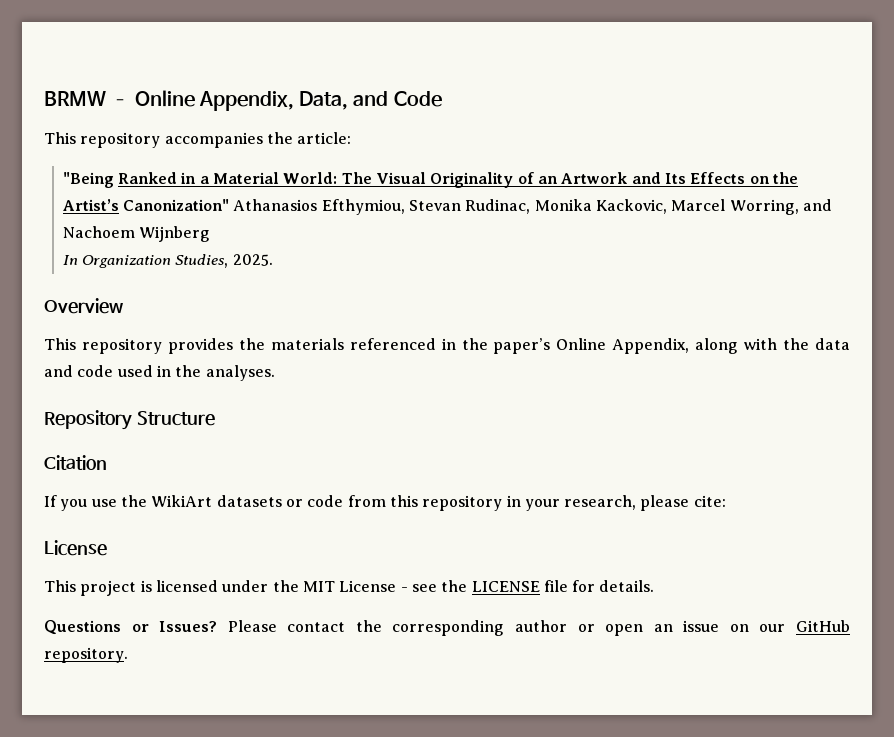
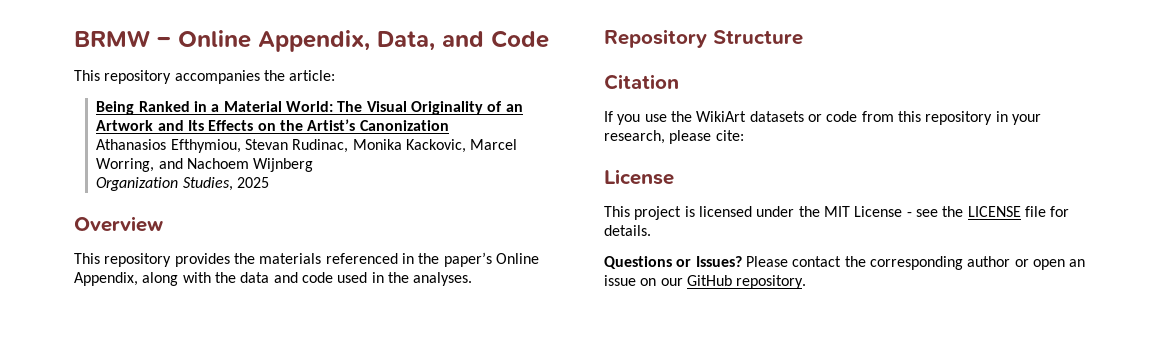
- "Being Ranked in a Material World: The Visual Originality of an Artwork and Its Effects on the Artist’s Canonization" Athanasios Efthymiou, Stevan Rudinac, Monika Kackovic, Marcel Worring, and Nachoem Wijnberg
+ Being Ranked in a Material World: The Visual Originality of an Artwork and Its Effects on the Artist’s Canonization
+ Athanasios Efthymiou, Stevan Rudinac, Monika Kackovic, Marcel Worring, and Nachoem Wijnberg
- In Organization Studies, 2025.
+ Organization Studies, 2025

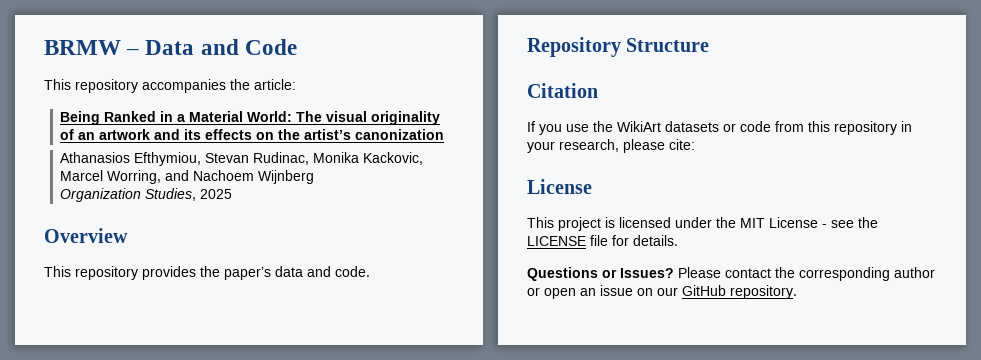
- BRMW – Online Appendix, Data, and Code
+ BRMW – Data and Code
- Being Ranked in a Material World: The Visual Originality of an Artwork and Its Effects on the Artist’s Canonization
+ Being Ranked in a Material World: The visual originality of an artwork and its effects on the artist’s canonization
- This repository provides the materials referenced in the paper’s Online Appendix, along with the data and code used in the analyses.
+ This repository provides the paper’s data and code.

